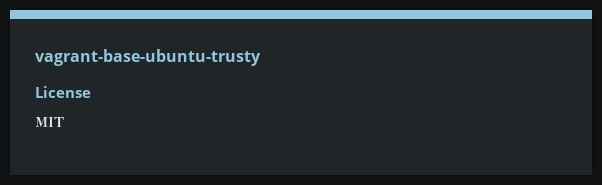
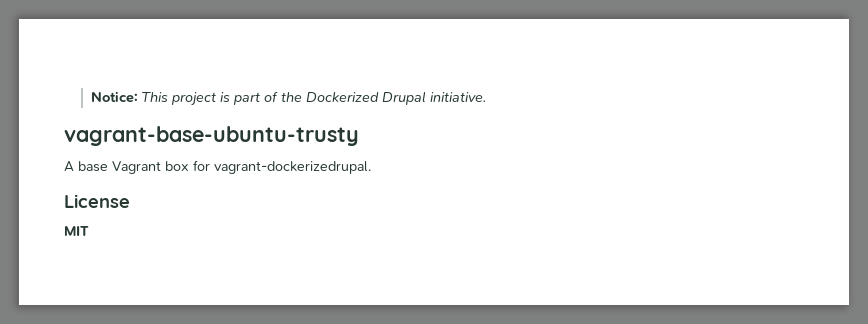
+ Notice: This project is part of the Dockerized Drupal initiative.
  vagrant-base-ubuntu-trusty
+ A base Vagrant box for vagrant-dockerizedrupal.

